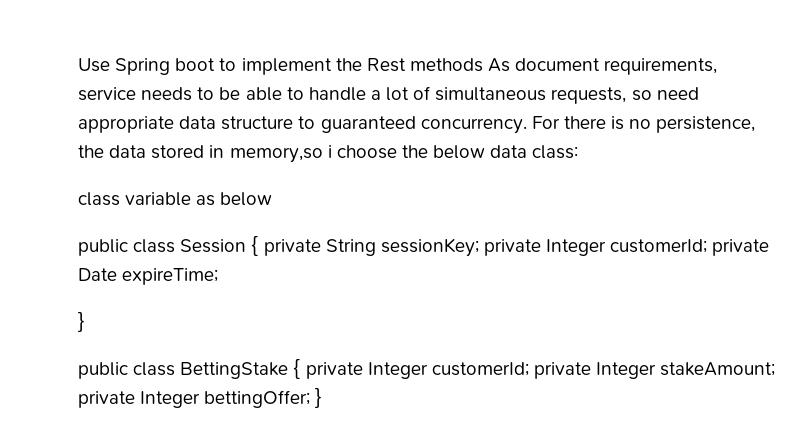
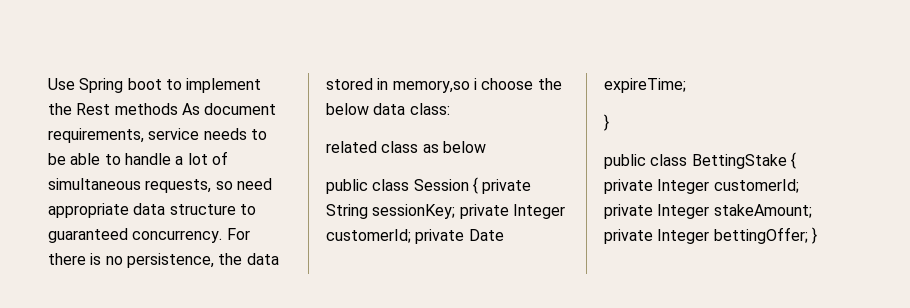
- class variable as below
+ related class as below

